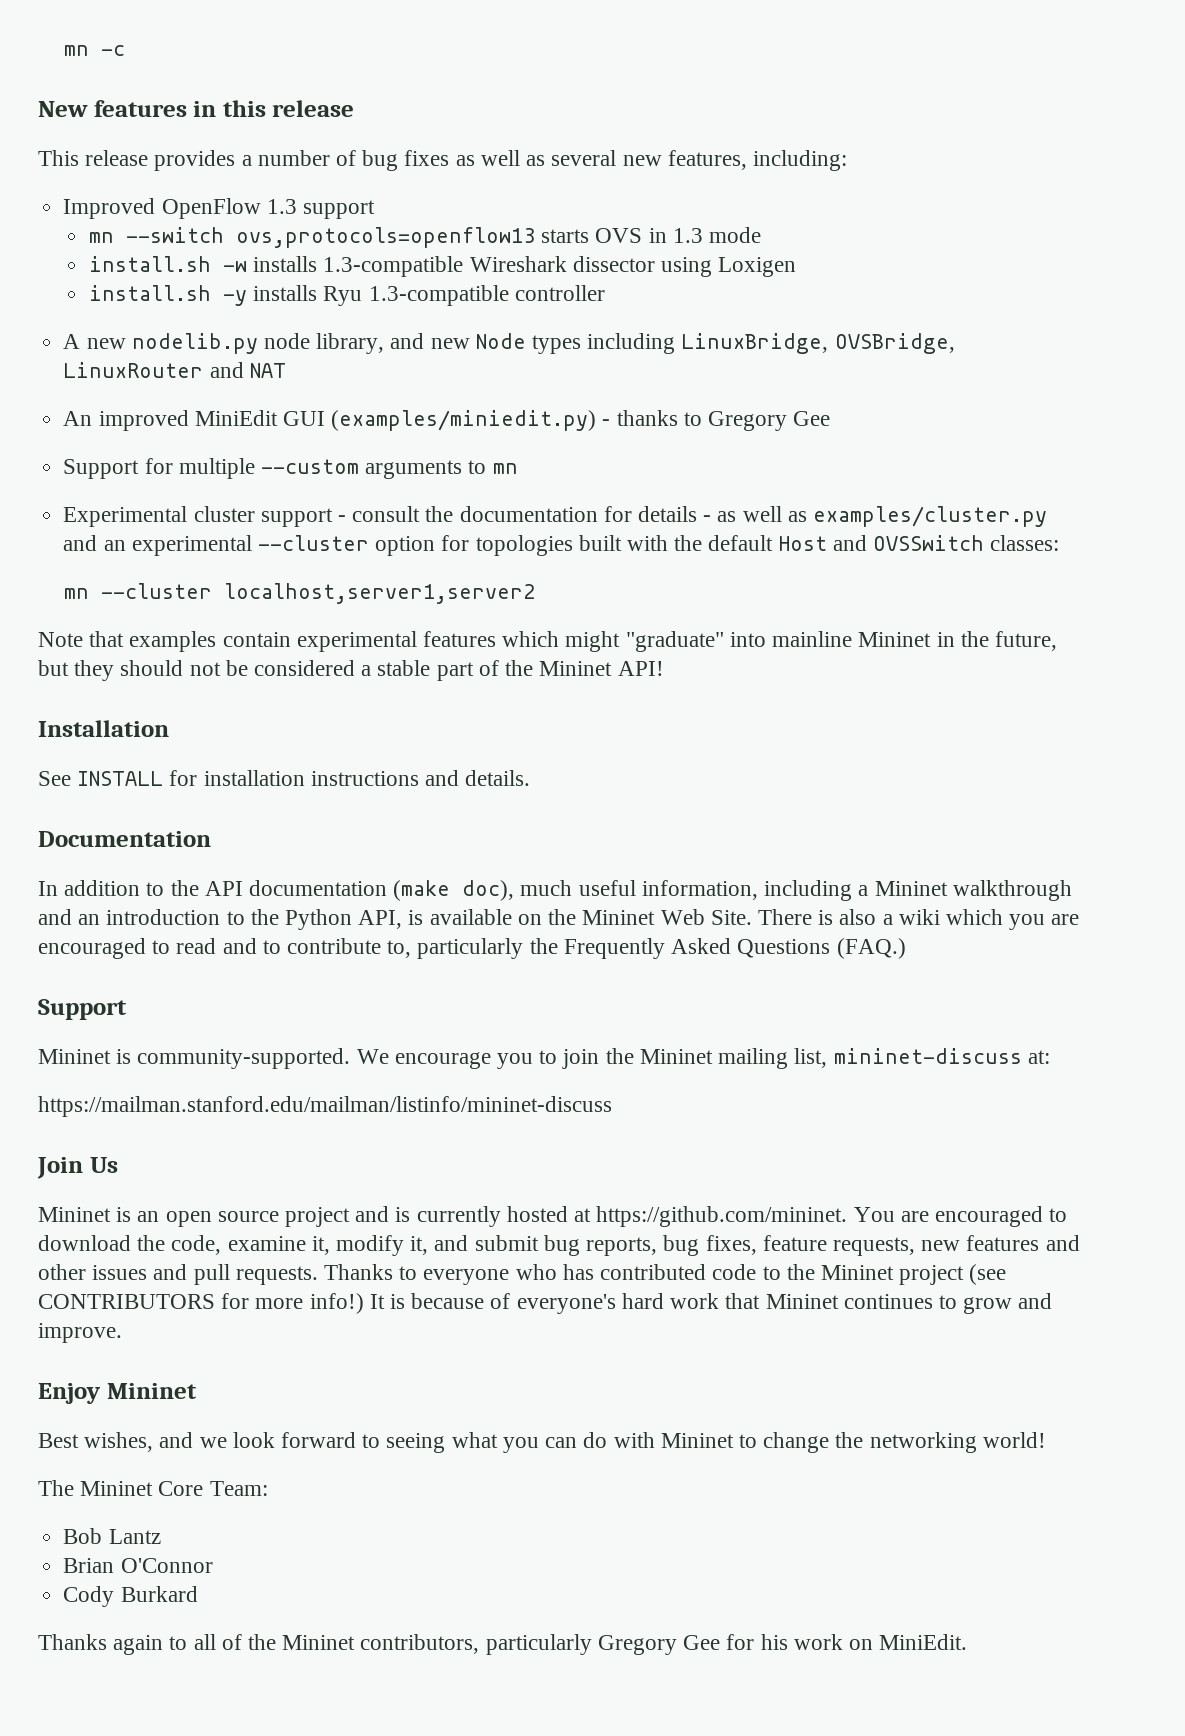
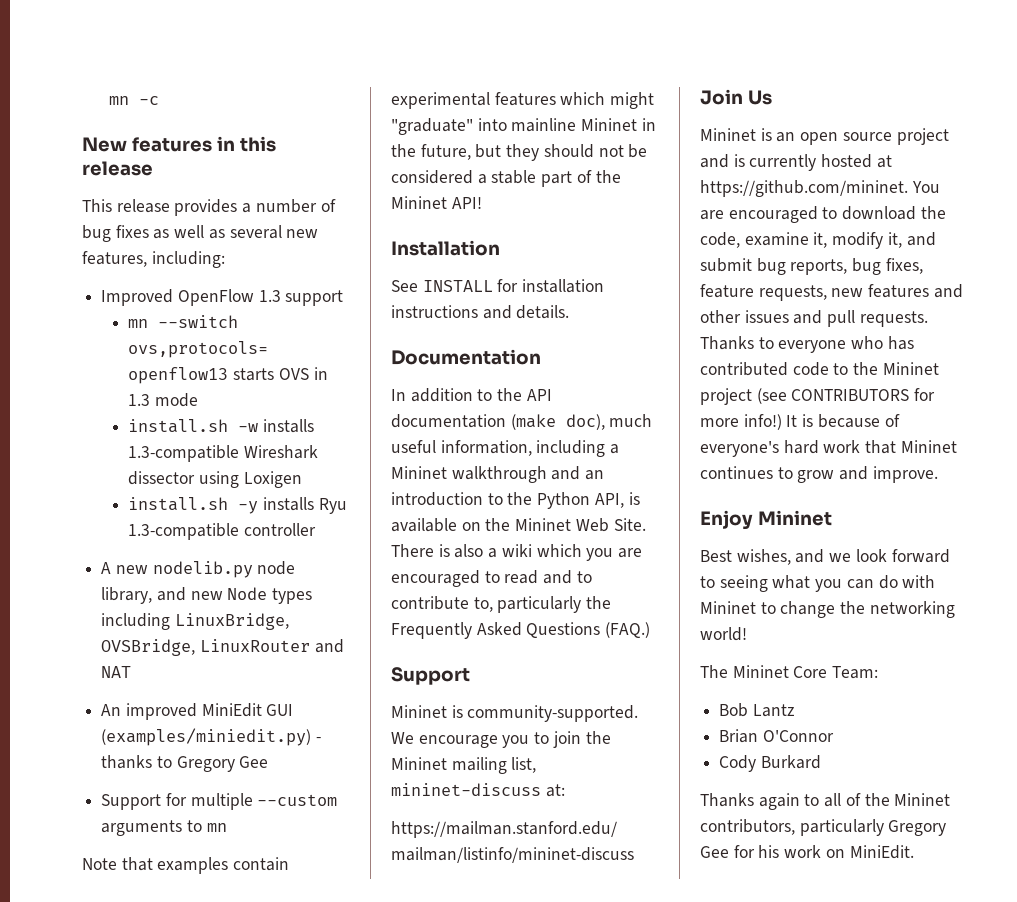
- Experimental cluster support - consult the documentation for details - as well as examples/cluster.py and an experimental --cluster option for topologies built with the default Host and OVSSwitch classes:
- mn --cluster localhost,server1,server2

